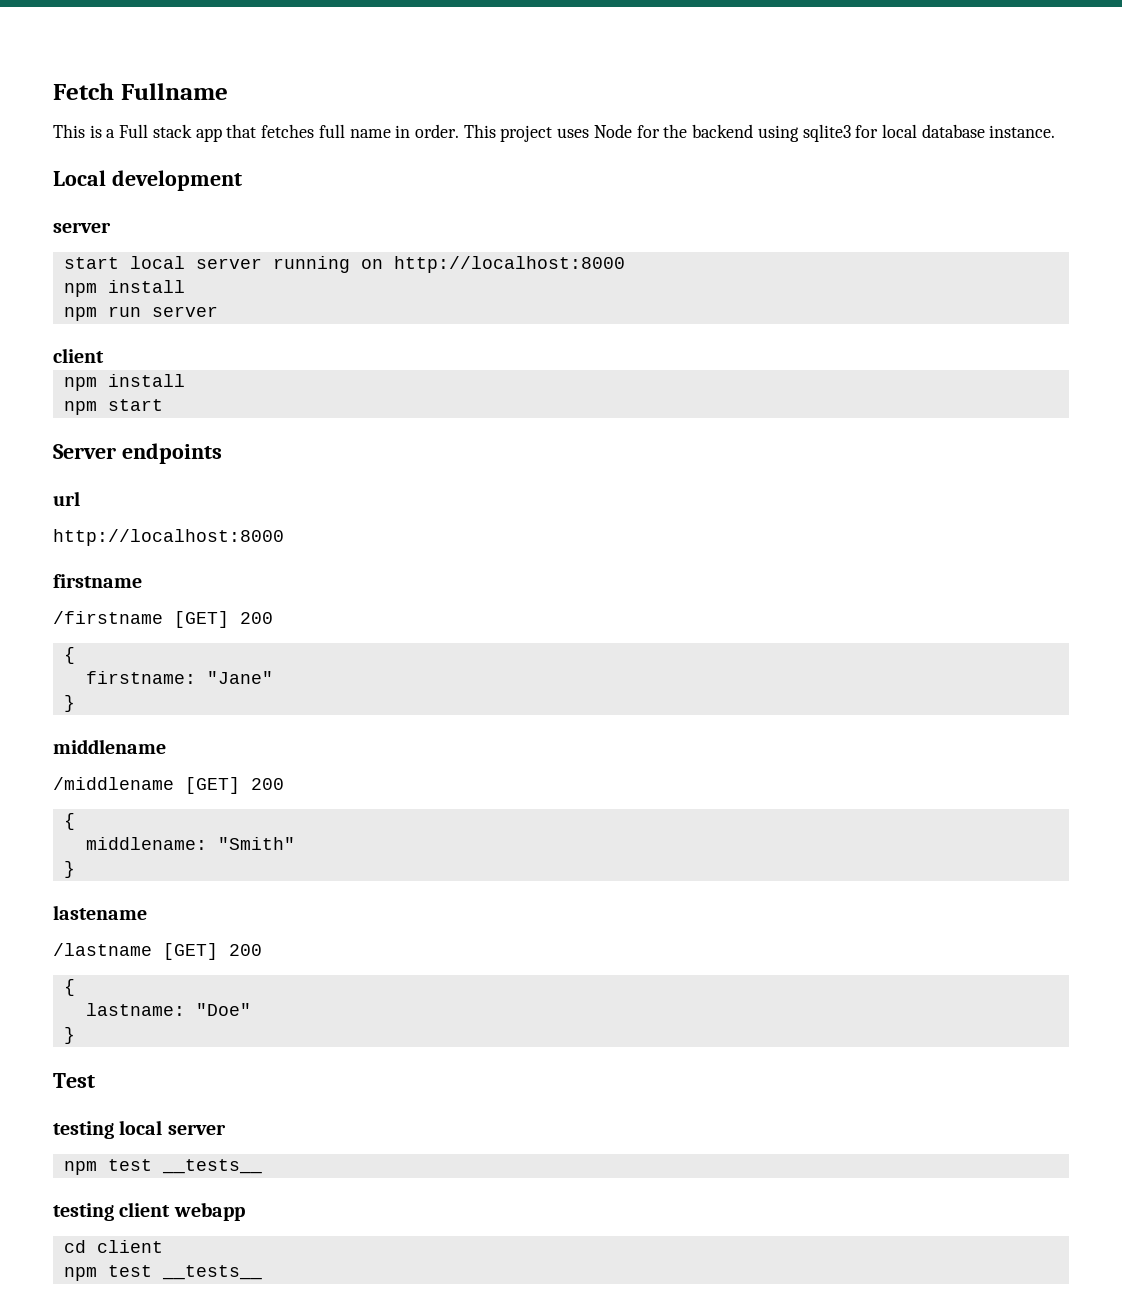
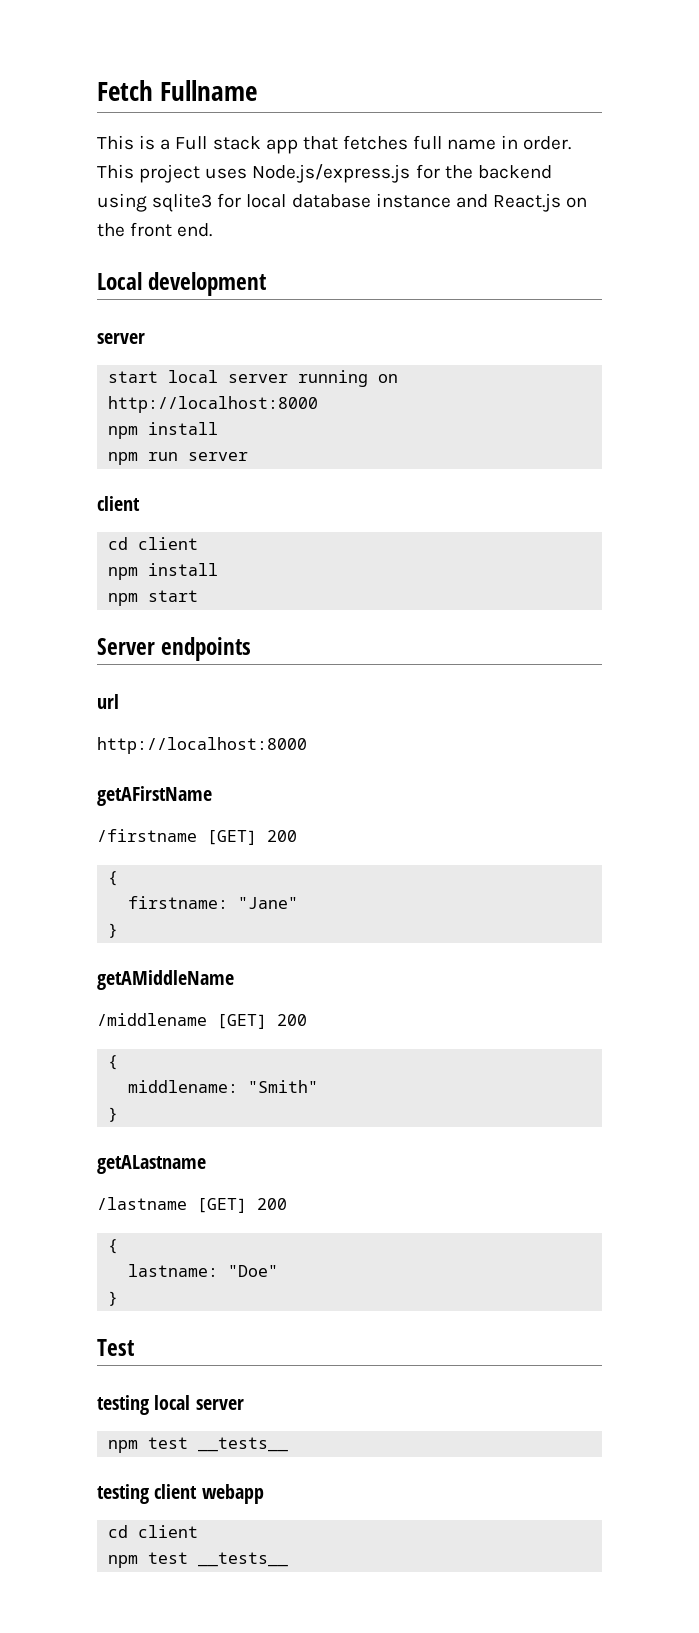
- This project uses Node for the backend using sqlite3 for local database instance.
+ This project uses Node.js/express.js for the backend using sqlite3 for local database instance and React.js on the front end.
  npm run server
  client
+ cd client
- firstname
+ getAFirstName
- middlename
+ getAMiddleName
- lastename
+ getALastname

